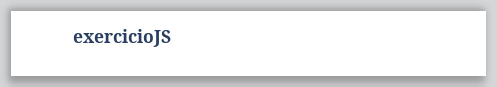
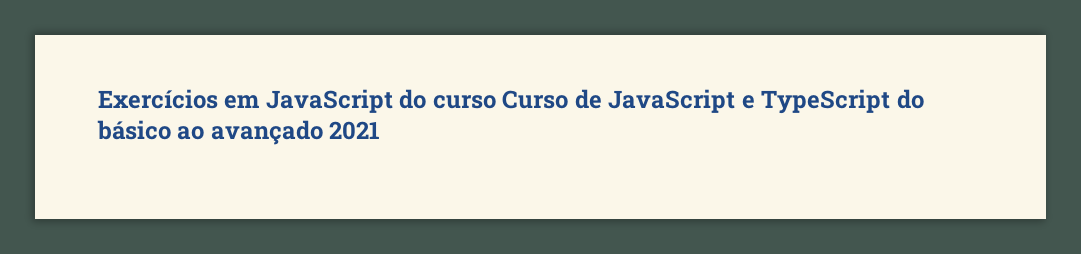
- exercicioJS
+ Exercícios em JavaScript do curso Curso de JavaScript e TypeScript do básico ao avançado 2021

